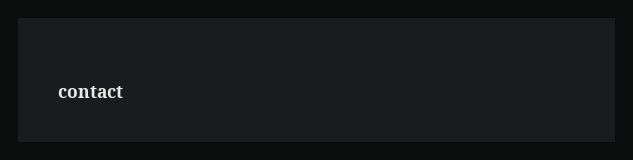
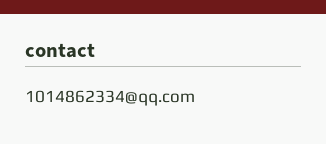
+ 1014862334@qq.com

